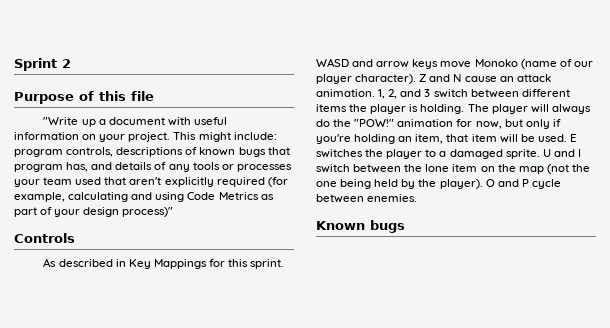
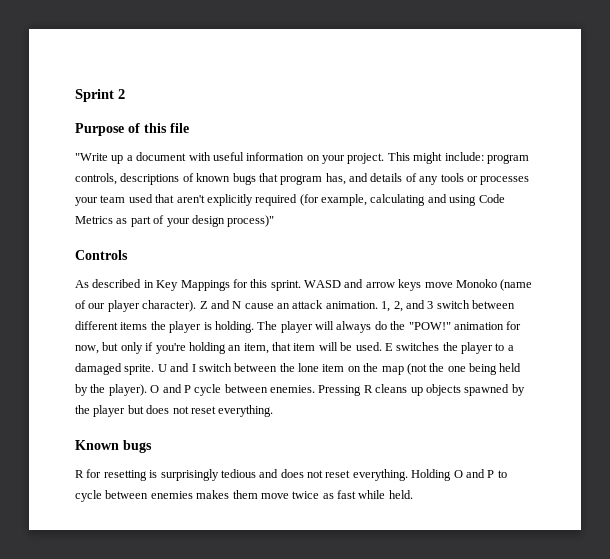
- O and P cycle between enemies.
+ O and P cycle between enemies. Pressing R cleans up objects spawned by the player but does not reset everything.
  Known bugs
+ R for resetting is surprisingly tedious and does not reset everything. Holding O and P to cycle between enemies makes them move twice as fast while held.

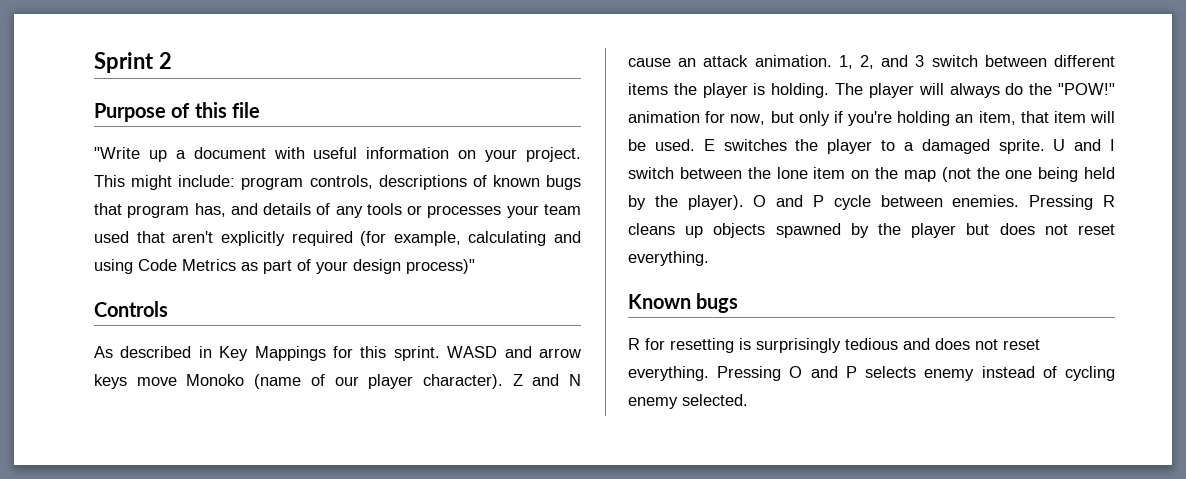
- Holding O and P to cycle between enemies makes them move twice as fast while held.
+ Pressing O and P selects enemy instead of cycling enemy selected.

